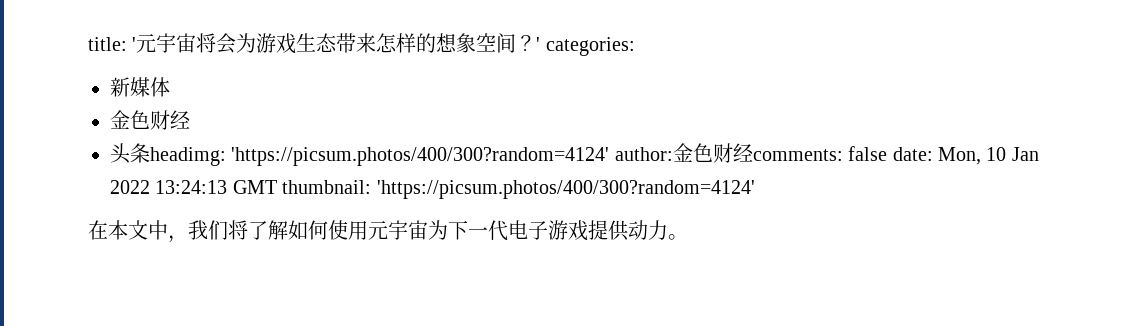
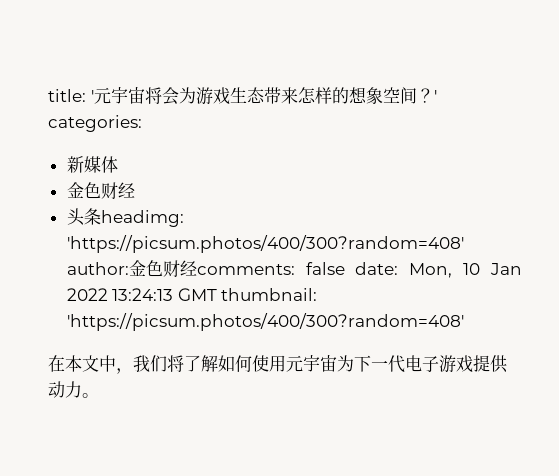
- 头条headimg: 'https://picsum.photos/400/300?random=4124' author:金色财经comments: false date: Mon, 10 Jan 2022 13:24:13 GMT thumbnail: 'https://picsum.photos/400/300?random=4124'
+ 头条headimg: 'https://picsum.photos/400/300?random=408' author:金色财经comments: false date: Mon, 10 Jan 2022 13:24:13 GMT thumbnail: 'https://picsum.photos/400/300?random=408'

